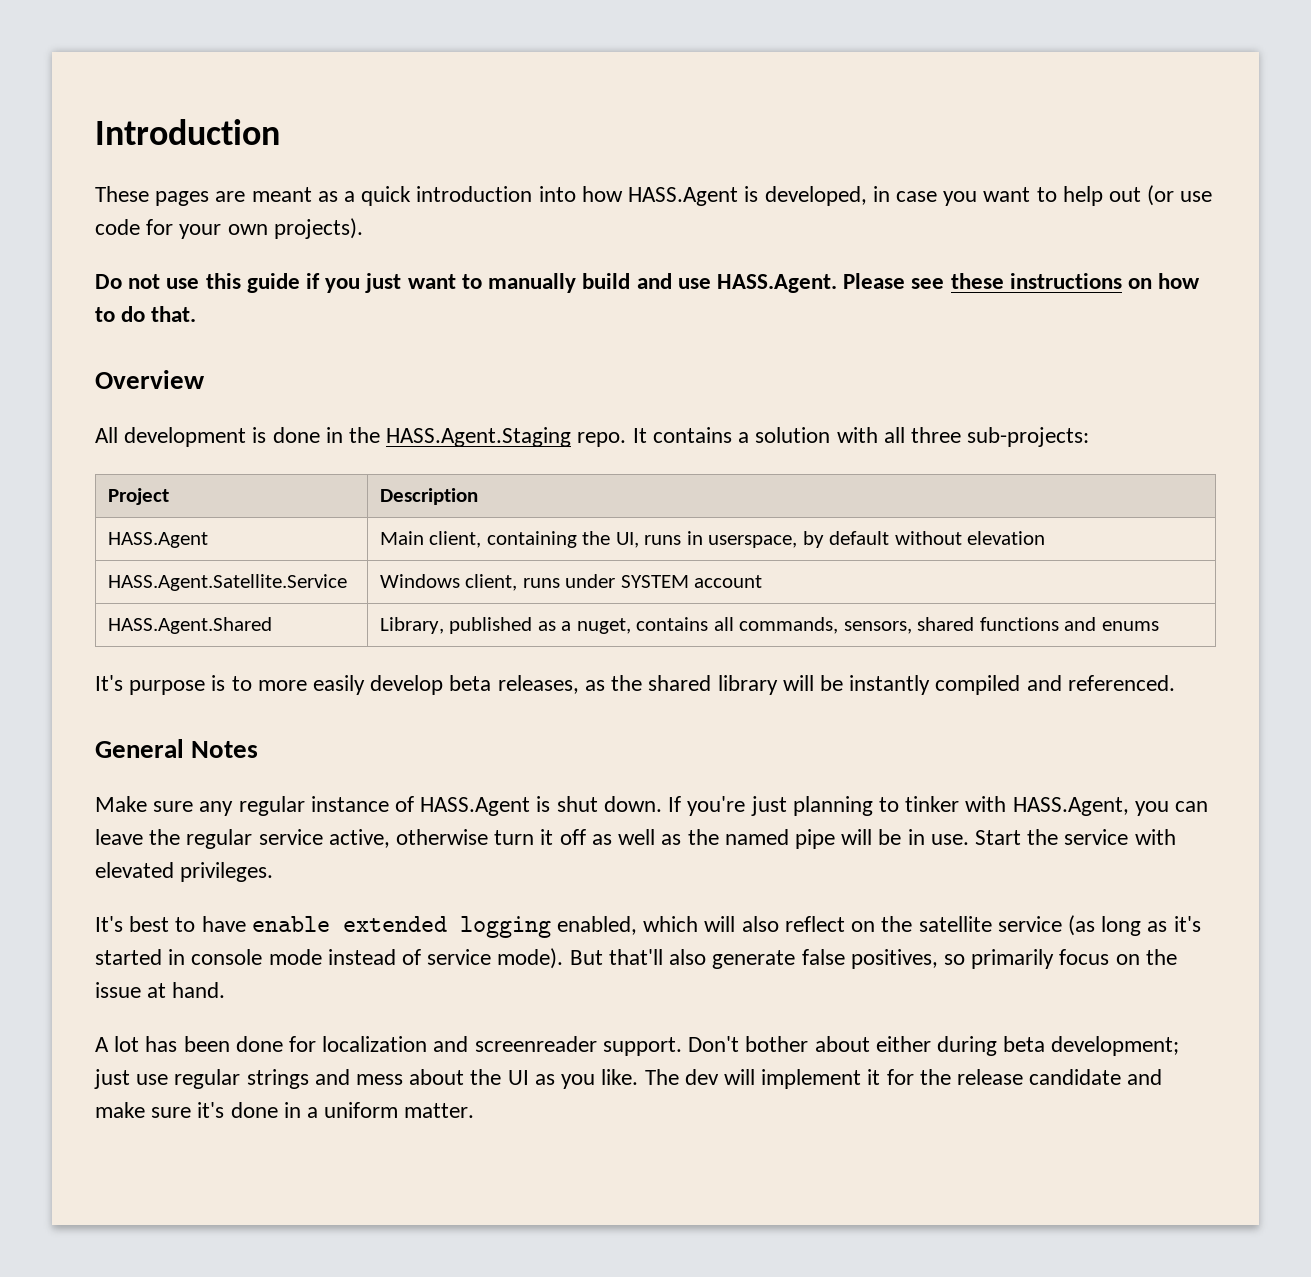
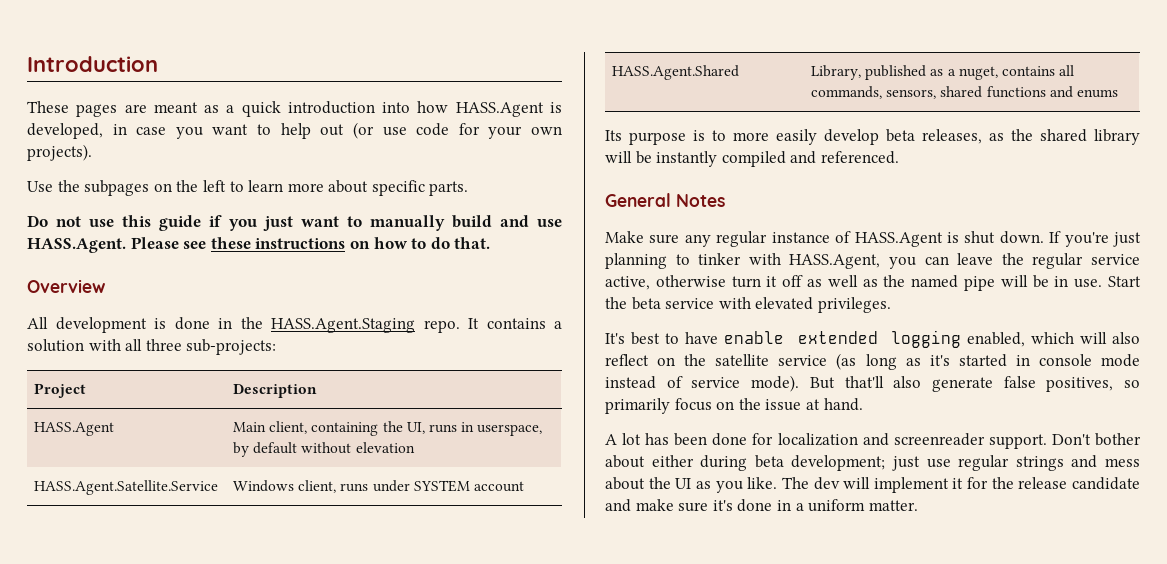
+ Use the subpages on the left to learn more about specific parts.
- It's purpose is to more easily develop beta releases, as the shared library will be instantly compiled and referenced.
+ Its purpose is to more easily develop beta releases, as the shared library will be instantly compiled and referenced.
- Start the service with elevated privileges.
+ Start the beta service with elevated privileges.

